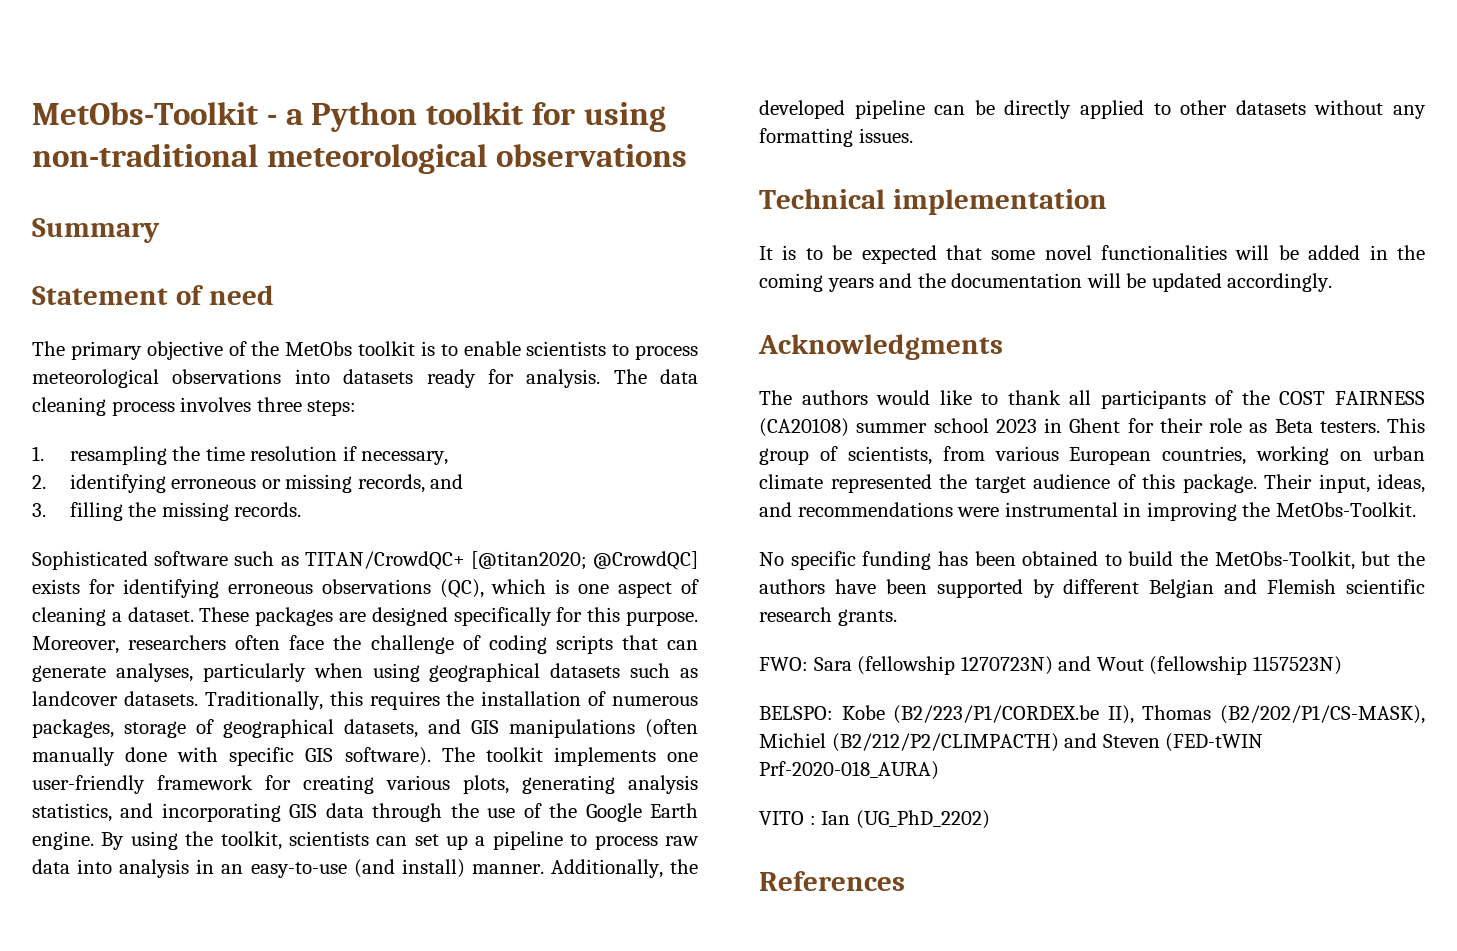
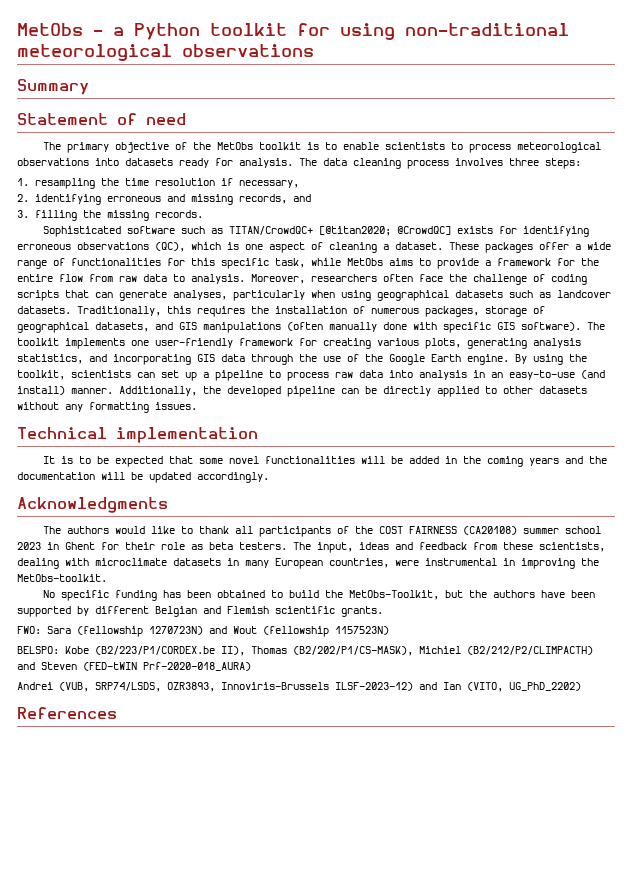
- MetObs-Toolkit - a Python toolkit for using non-traditional meteorological observations
+ MetObs - a Python toolkit for using non-traditional meteorological observations
- 2. identifying erroneous or missing records, and
+ 2. identifying erroneous and missing records, and
- These packages are designed specifically for this purpose.
+ These packages offer a wide range of functionalities for this specific task, while MetObs aims to provide a framework for the entire flow from raw data to analysis.
- The authors would like to thank all participants of the COST FAIRNESS (CA20108) summer school 2023 in Ghent for their role as Beta testers. This group of scientists, from various European countries, working on urban climate represented the target audience of this package. Their input, ideas, and recommendations were instrumental in improving the MetObs-Toolkit.
+ The authors would like to thank all participants of the COST FAIRNESS (CA20108) summer school 2023 in Ghent for their role as beta testers. The input, ideas and feedback from these scientists, dealing with microclimate datasets in many European countries, were instrumental in improving the MetObs-toolkit.
- No specific funding has been obtained to build the MetObs-Toolkit, but the authors have been supported by different Belgian and Flemish scientific research grants.
+ No specific funding has been obtained to build the MetObs-Toolkit, but the authors have been supported by different Belgian and Flemish scientific grants.
- VITO : Ian (UG_PhD_2202)
+ Andrei (VUB, SRP74/LSDS, OZR3893, Innoviris-Brussels ILSF-2023-12) and Ian (VITO, UG_PhD_2202)

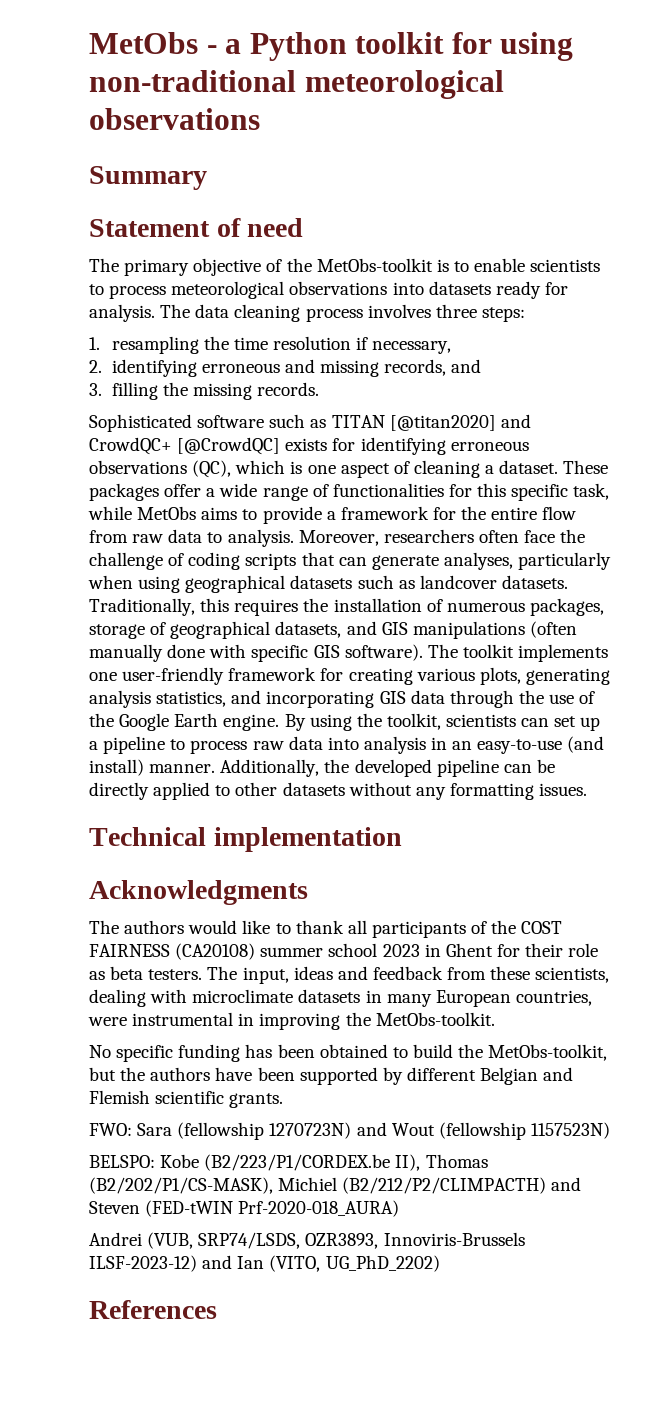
- The primary objective of the MetObs toolkit is to enable scientists to process meteorological observations into datasets ready for analysis.
+ The primary objective of the MetObs-toolkit is to enable scientists to process meteorological observations into datasets ready for analysis.
- Sophisticated software such as TITAN/CrowdQC+ [@titan2020; @CrowdQC] exists for identifying erroneous observations (QC), which is one aspect of cleaning a dataset.
+ Sophisticated software such as TITAN [@titan2020] and CrowdQC+ [@CrowdQC] exists for identifying erroneous observations (QC), which is one aspect of cleaning a dataset.
- It is to be expected that some novel functionalities will be added in the coming years and the documentation will be updated accordingly.
- No specific funding has been obtained to build the MetObs-Toolkit, but the authors have been supported by different Belgian and Flemish scientific grants.
+ No specific funding has been obtained to build the MetObs-toolkit, but the authors have been supported by different Belgian and Flemish scientific grants.

